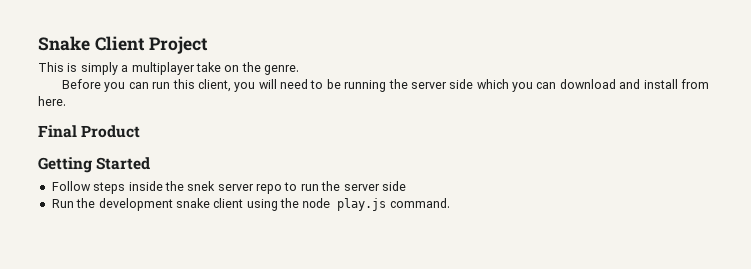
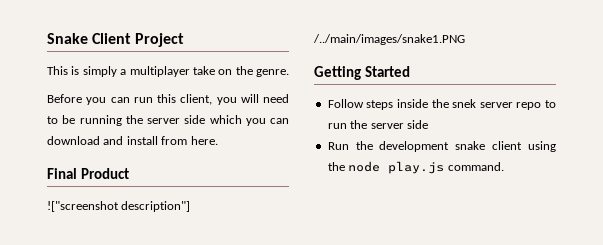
+ !["screenshot description"] /../main/images/snake1.PNG

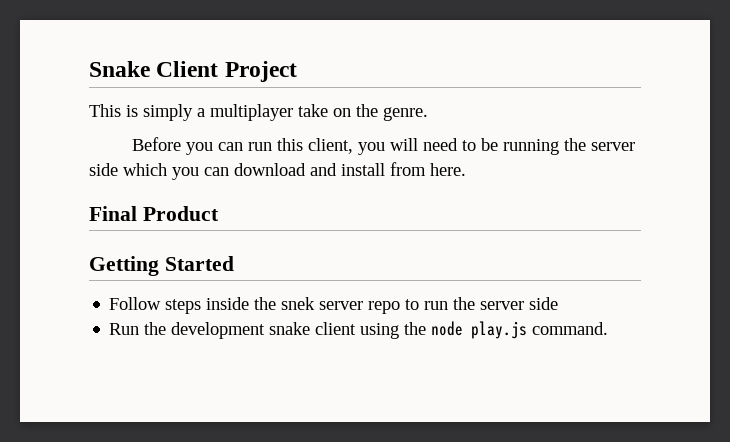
- !["screenshot description"] /../main/images/snake1.PNG

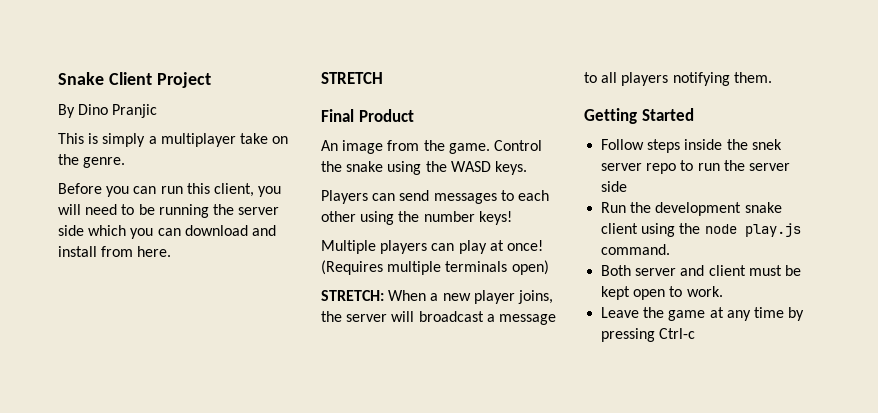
+ By Dino Pranjic
+ STRETCH
+ An image from the game. Control the snake using the WASD keys.
+ Players can send messages to each other using the number keys!
+ Multiple players can play at once! (Requires multiple terminals open)
+ STRETCH: When a new player joins, the server will broadcast a message to all players notifying them.
+ Both server and client must be kept open to work.
+ Leave the game at any time by pressing Ctrl-c

